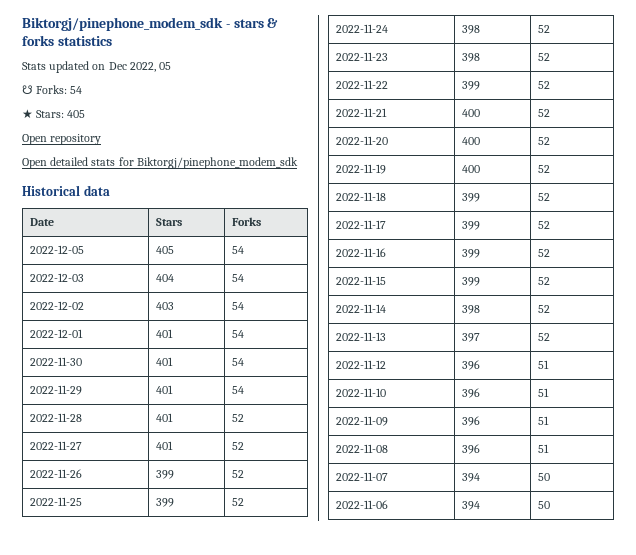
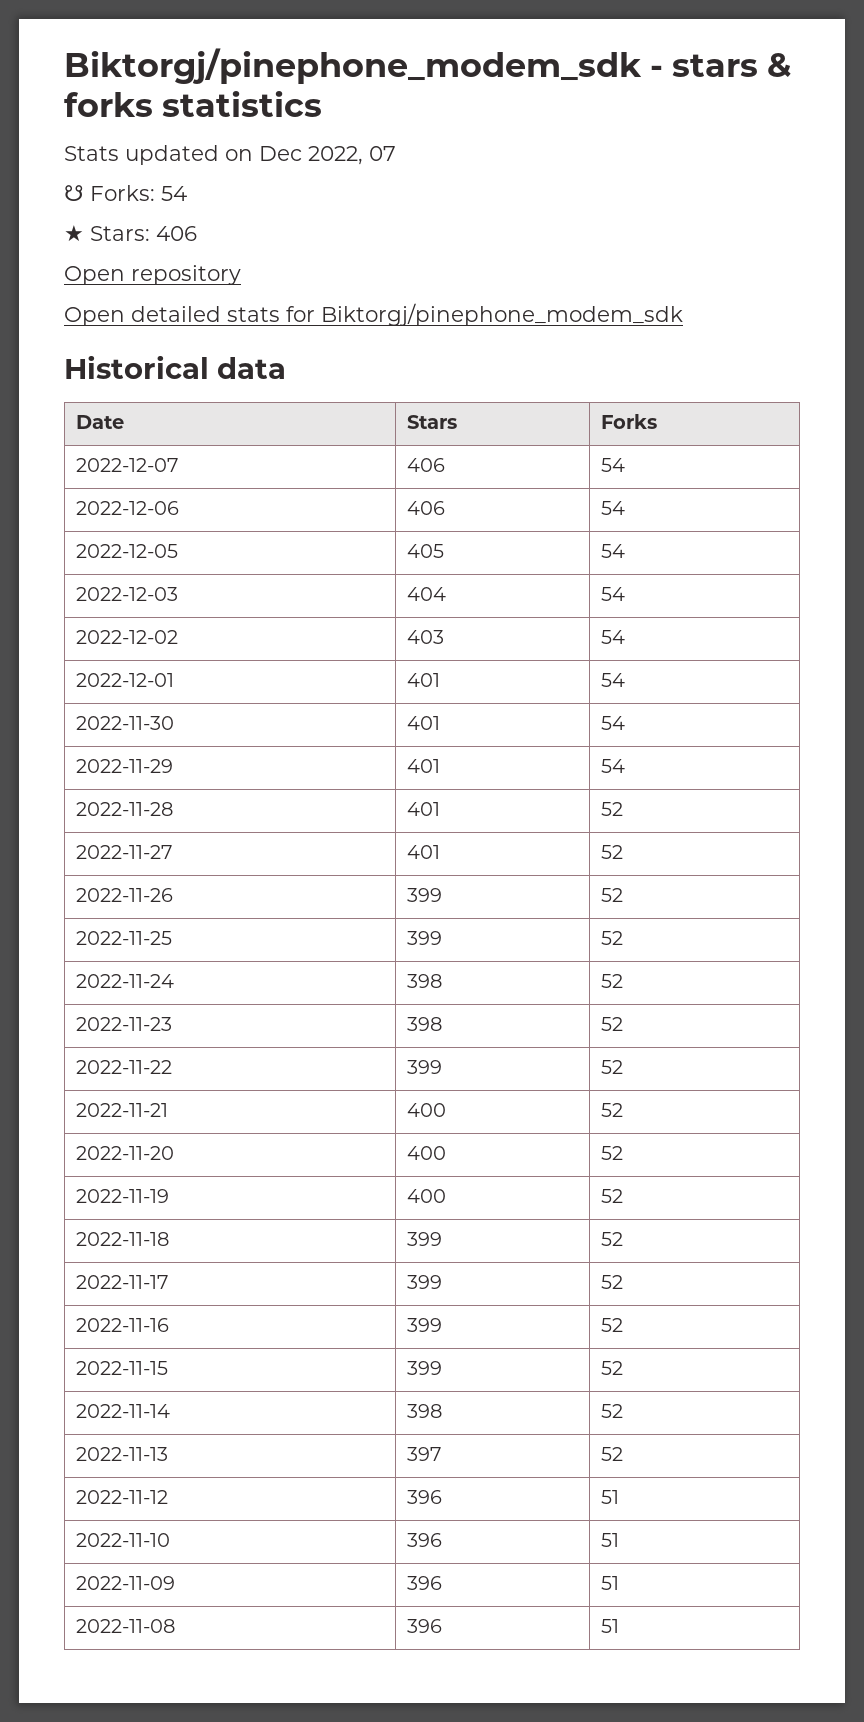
- Stats updated on Dec 2022, 05
+ Stats updated on Dec 2022, 07
- ★ Stars: 405
+ ★ Stars: 406
+ 2022-12-07 | 406 | 54
+ 2022-12-06 | 406 | 54
- 2022-11-07 | 394 | 50
- 2022-11-06 | 394 | 50

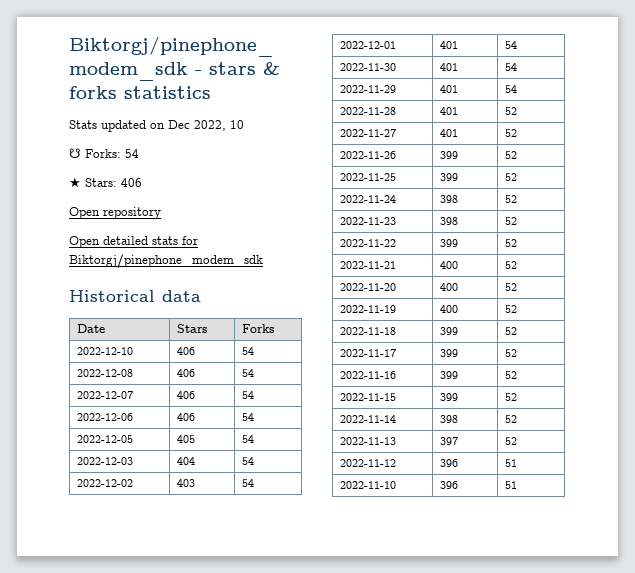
- Stats updated on Dec 2022, 07
+ Stats updated on Dec 2022, 10
+ 2022-12-10 | 406 | 54
+ 2022-12-08 | 406 | 54
- 2022-11-09 | 396 | 51
- 2022-11-08 | 396 | 51

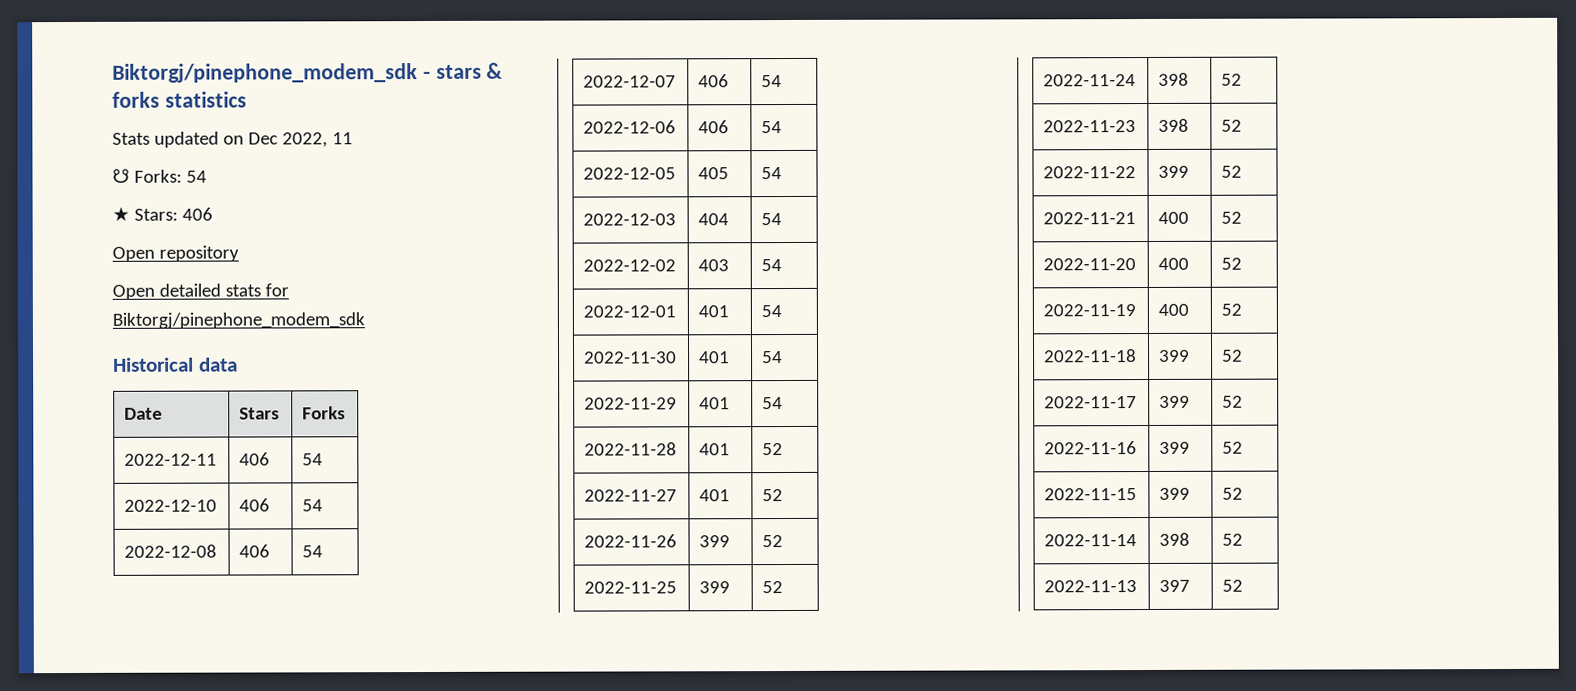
- Stats updated on Dec 2022, 10
+ Stats updated on Dec 2022, 11
+ 2022-12-11 | 406 | 54
- 2022-11-12 | 396 | 51
- 2022-11-10 | 396 | 51

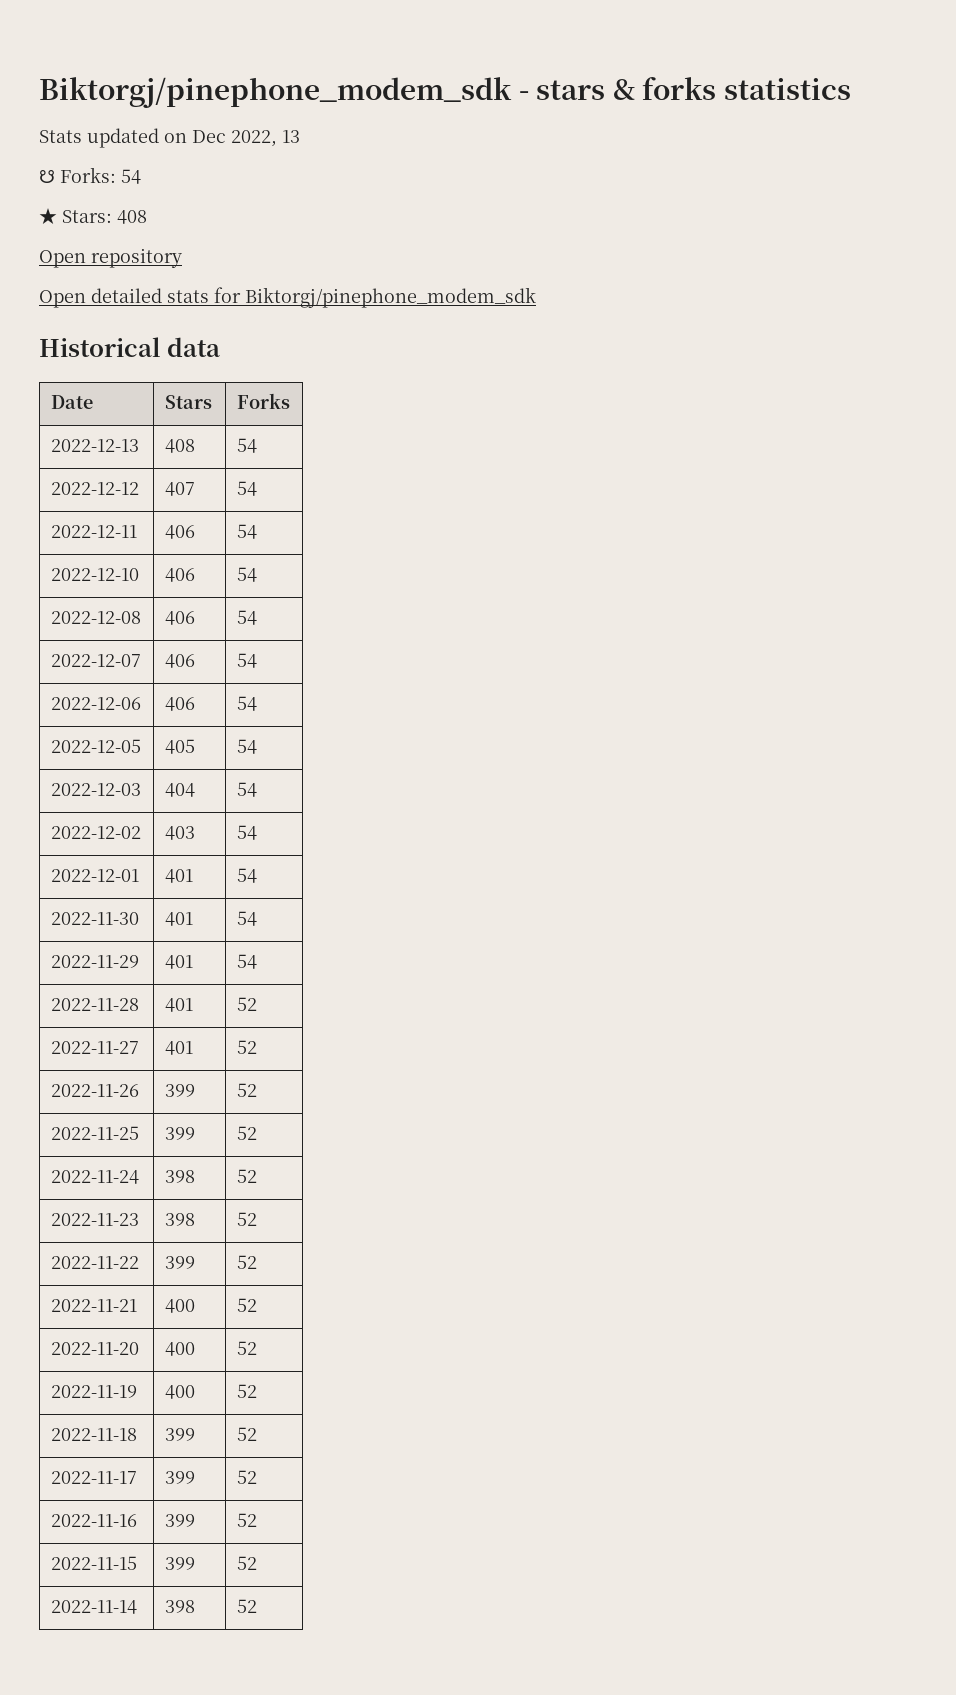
- Stats updated on Dec 2022, 11
+ Stats updated on Dec 2022, 13
- ★ Stars: 406
+ ★ Stars: 408
+ 2022-12-13 | 408 | 54
+ 2022-12-12 | 407 | 54
- 2022-11-13 | 397 | 52

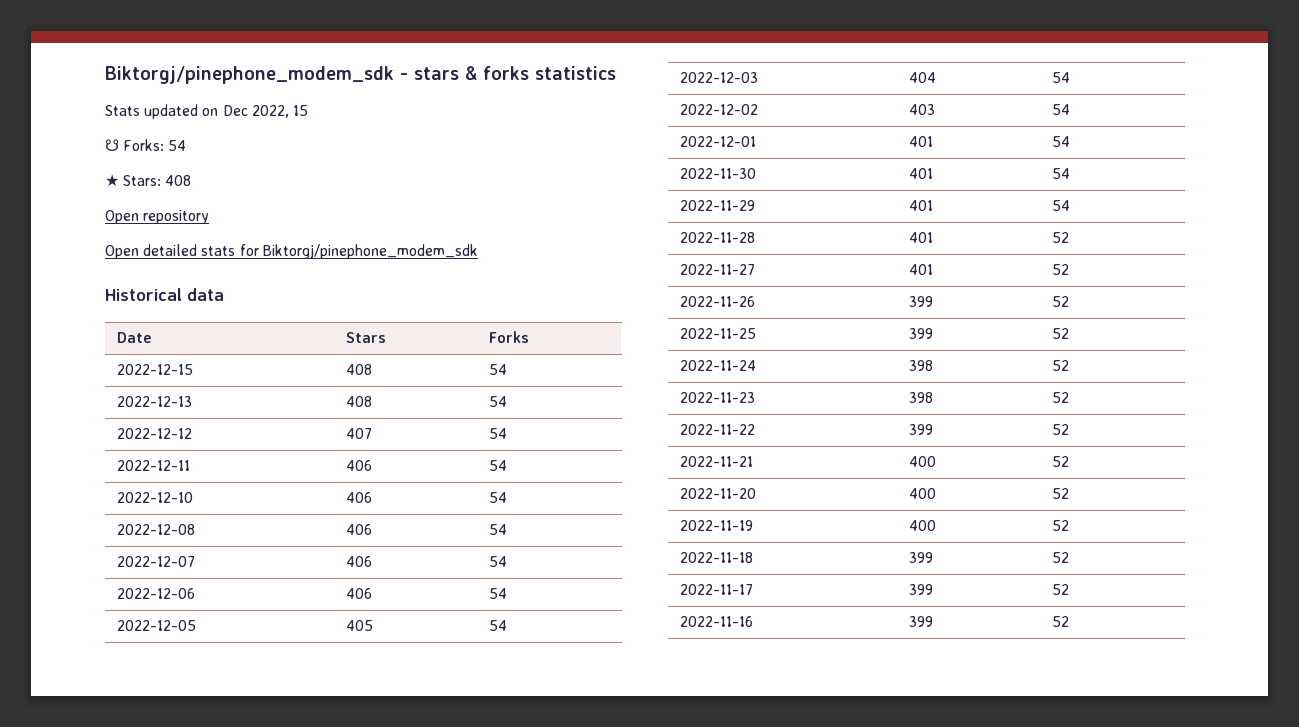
- Stats updated on Dec 2022, 13
+ Stats updated on Dec 2022, 15
+ 2022-12-15 | 408 | 54
- 2022-11-15 | 399 | 52
- 2022-11-14 | 398 | 52

